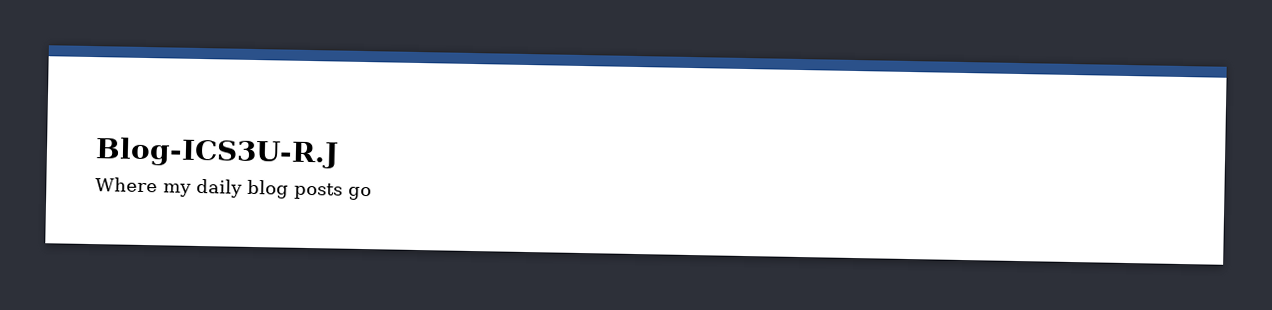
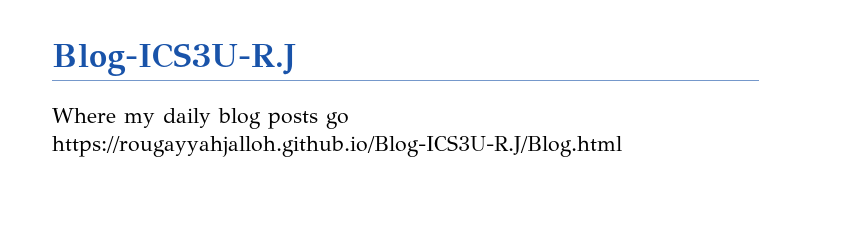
- Where my daily blog posts go
+ Where my daily blog posts go https://rougayyahjalloh.github.io/Blog-ICS3U-R.J/Blog.html

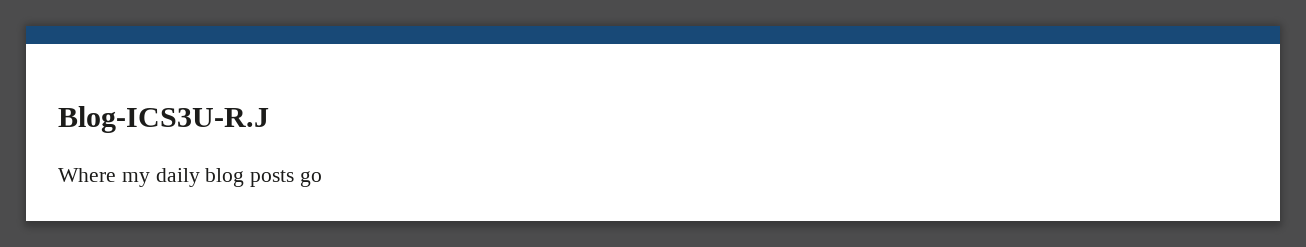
- Where my daily blog posts go https://rougayyahjalloh.github.io/Blog-ICS3U-R.J/Blog.html
+ Where my daily blog posts go

